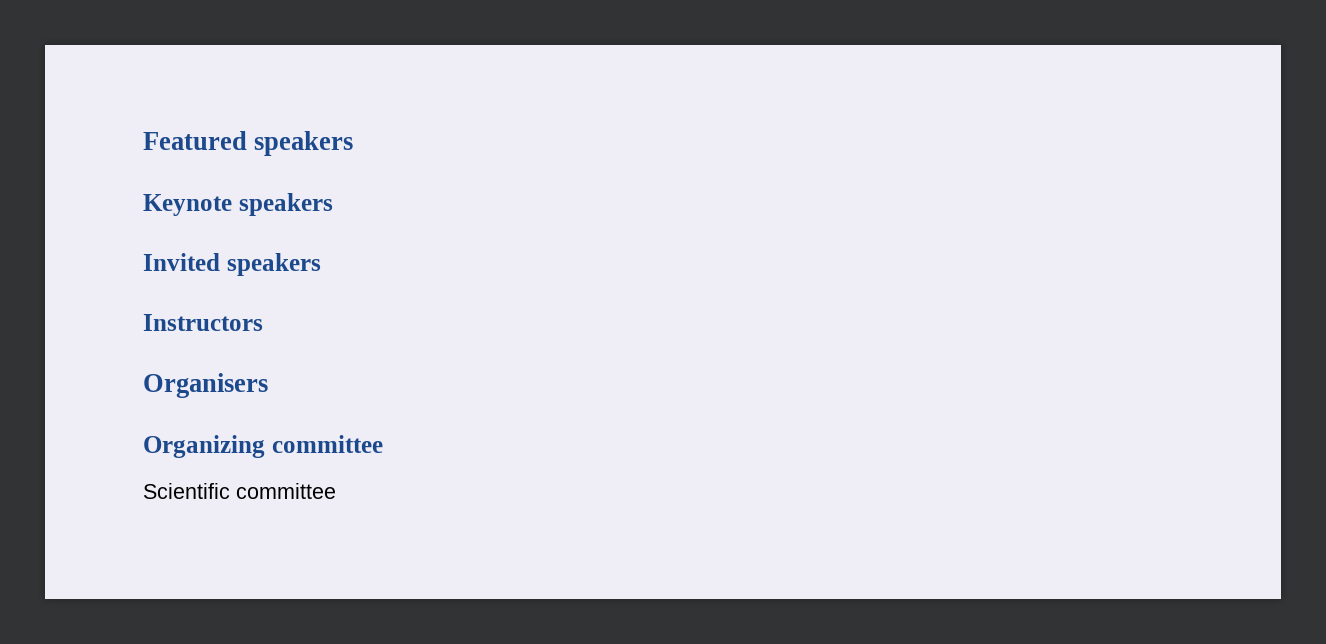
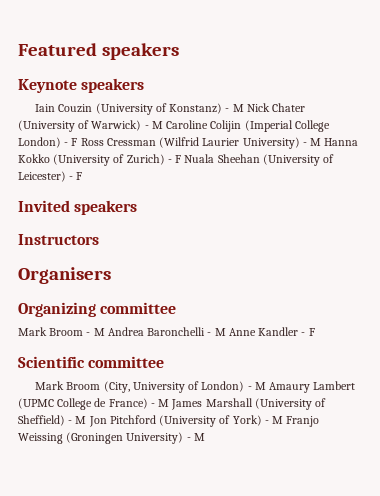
+ Iain Couzin (University of Konstanz) - M Nick Chater (University of Warwick) - M Caroline Colijin (Imperial College London) - F Ross Cressman (Wilfrid Laurier University) - M Hanna Kokko (University of Zurich) - F Nuala Sheehan (University of Leicester) - F
+ Mark Broom - M Andrea Baronchelli - M Anne Kandler - F
  Scientific committee
+ Mark Broom (City, University of London) - M Amaury Lambert (UPMC College de France) - M James Marshall (University of Sheffield) - M Jon Pitchford (University of York) - M Franjo Weissing (Groningen University) - M

